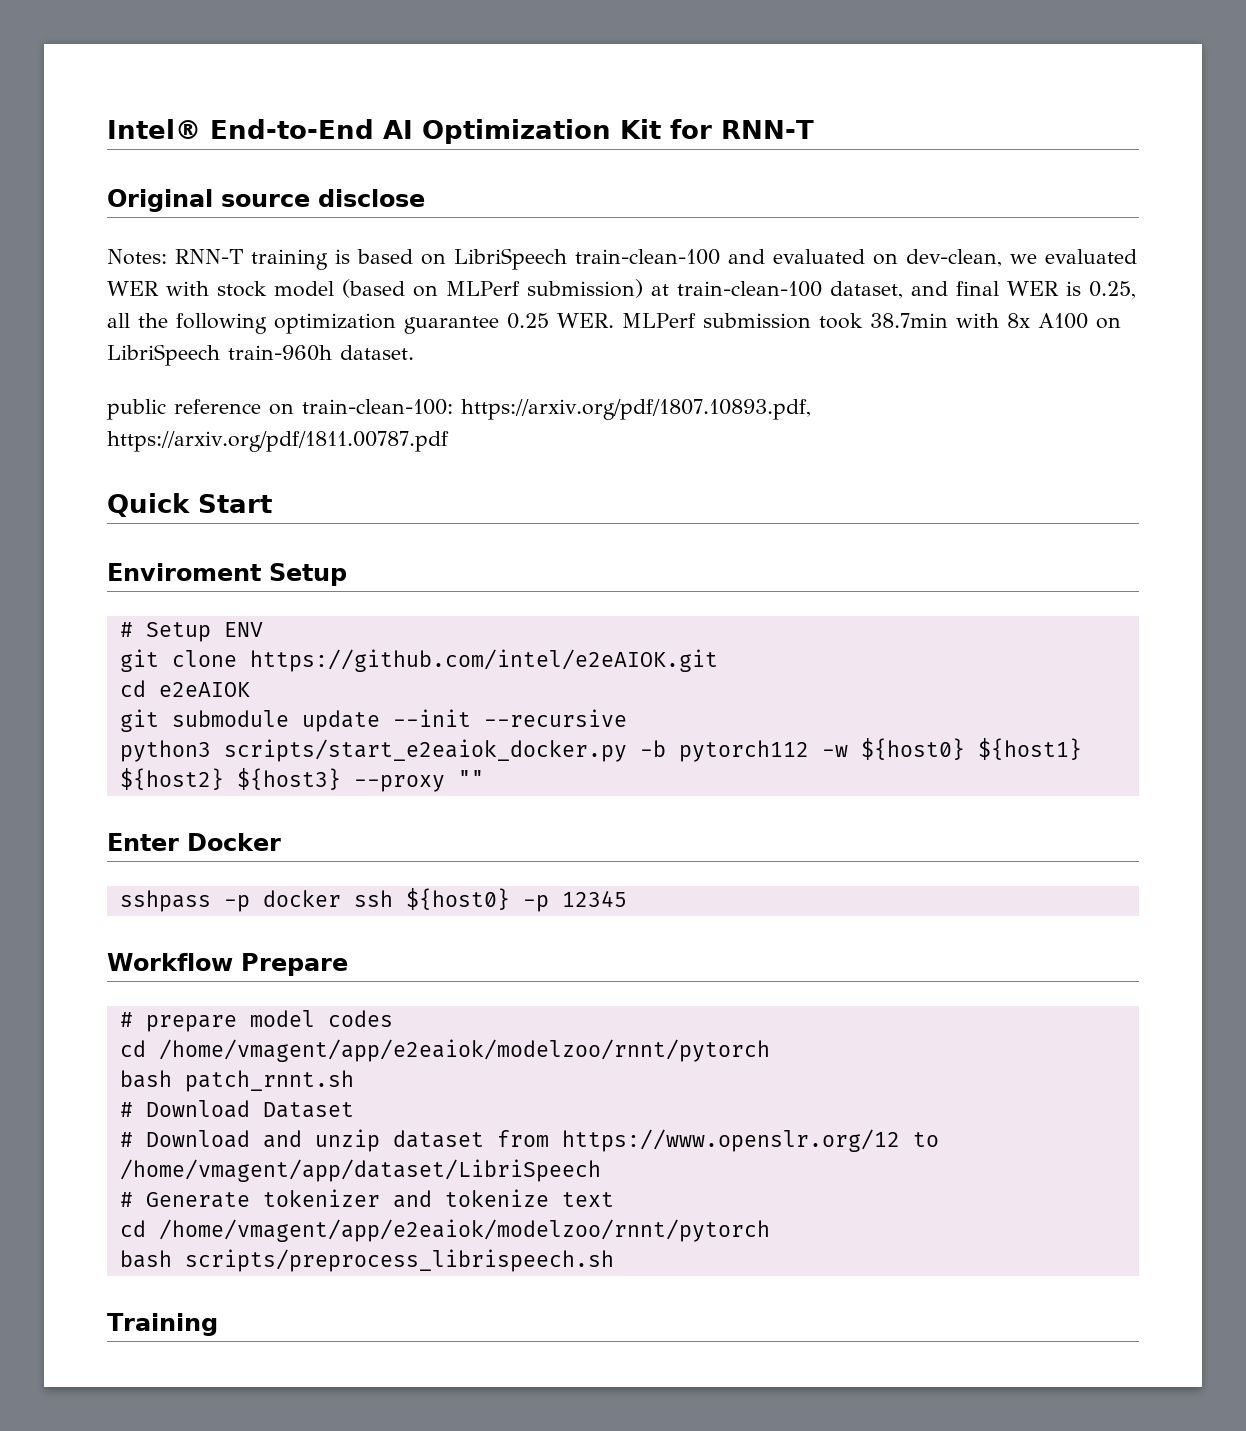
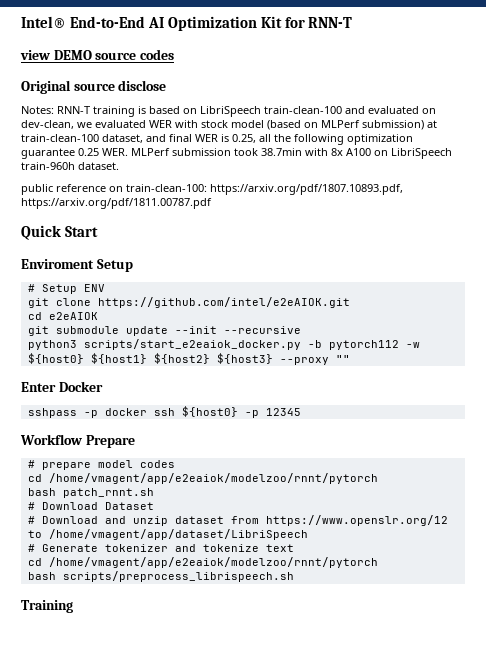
+ view DEMO source codes

